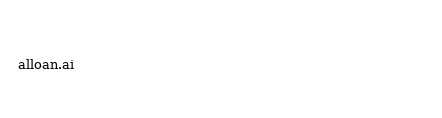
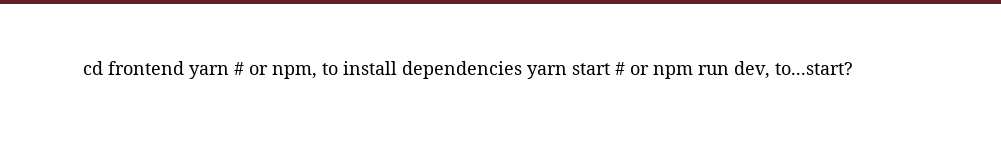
- alloan.ai
+ cd frontend yarn # or npm, to install dependencies yarn start # or npm run dev, to...start?

